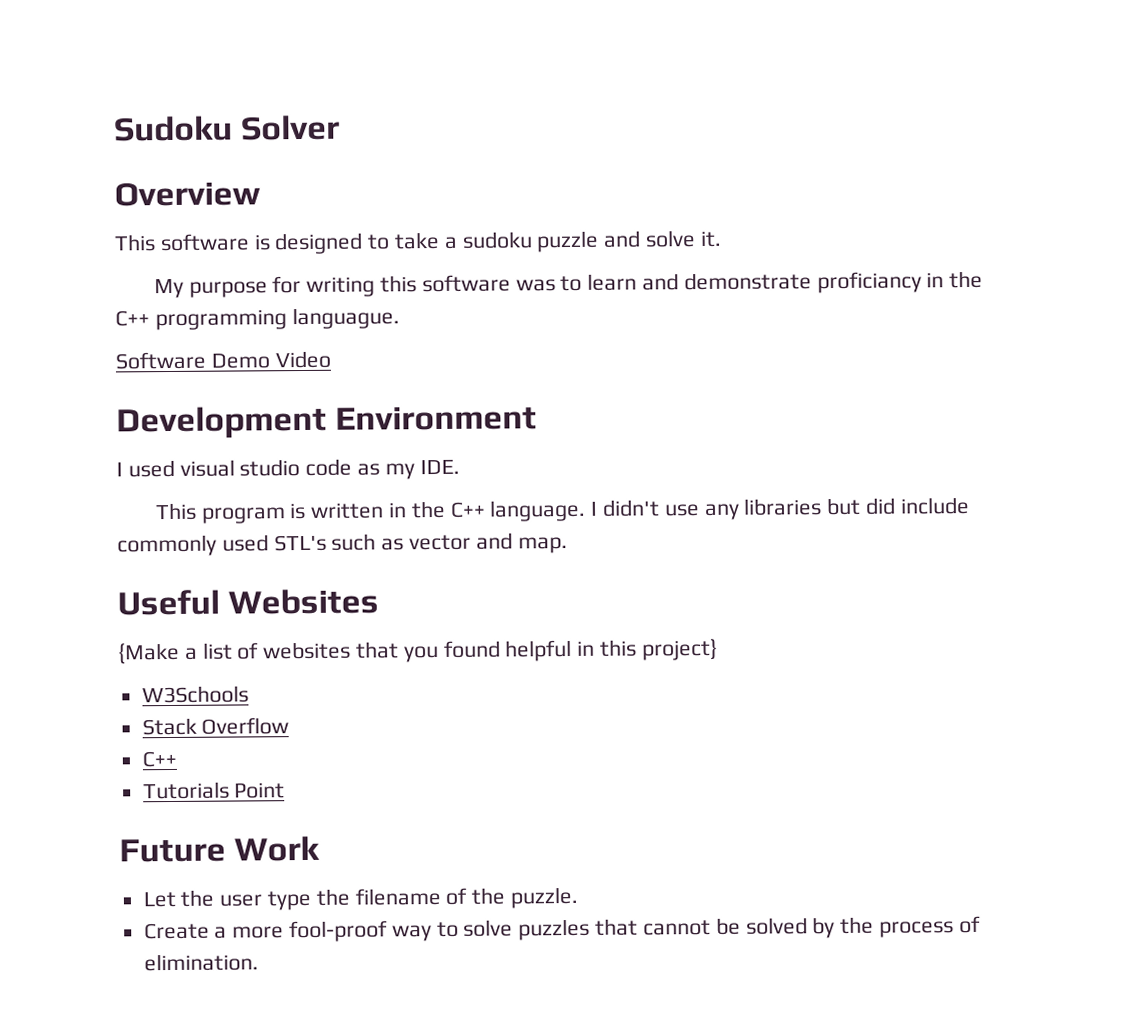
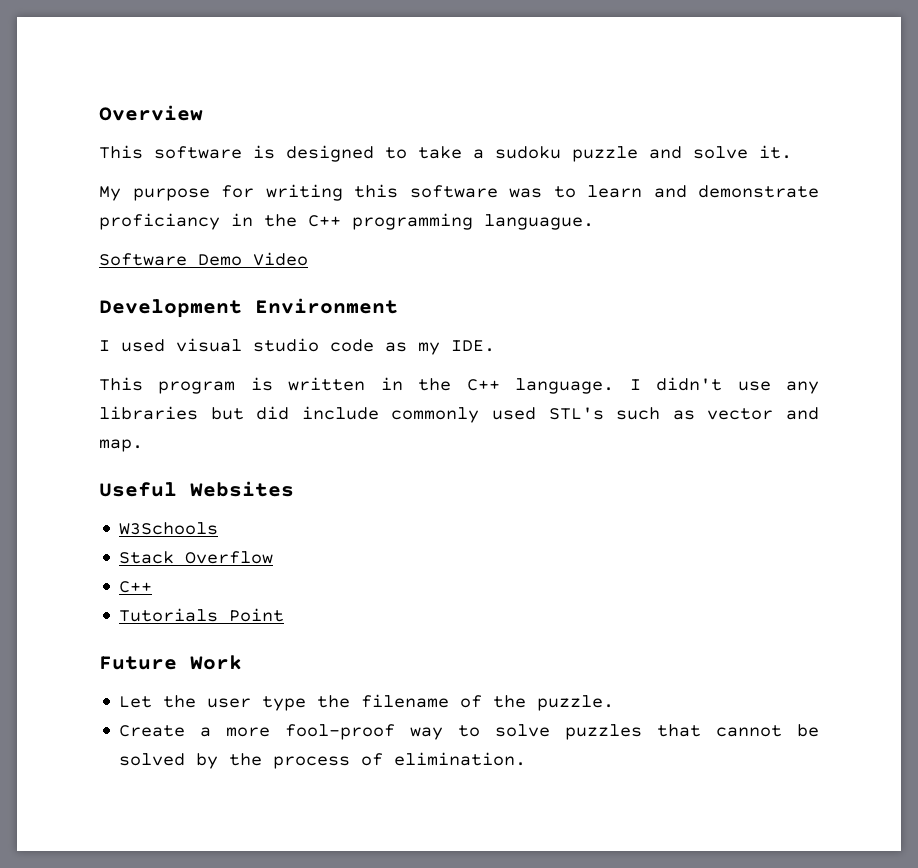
- Sudoku Solver
- {Make a list of websites that you found helpful in this project}

